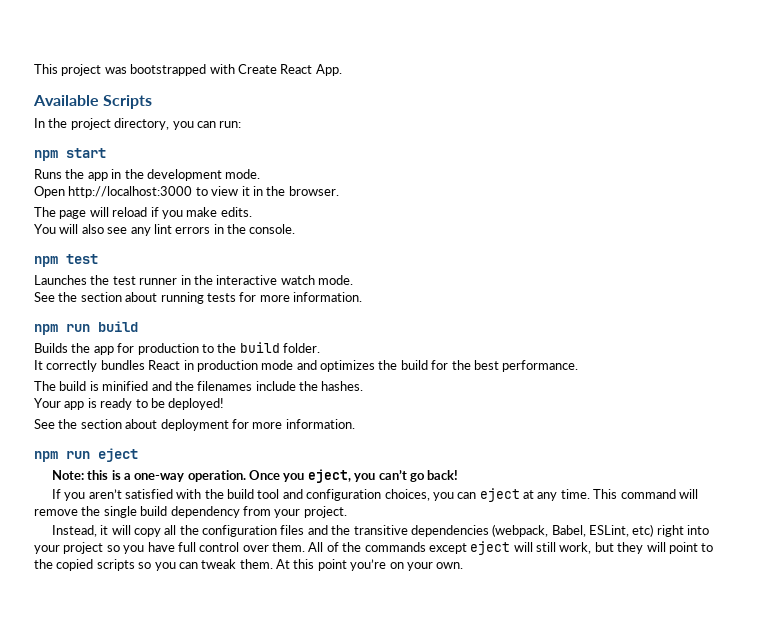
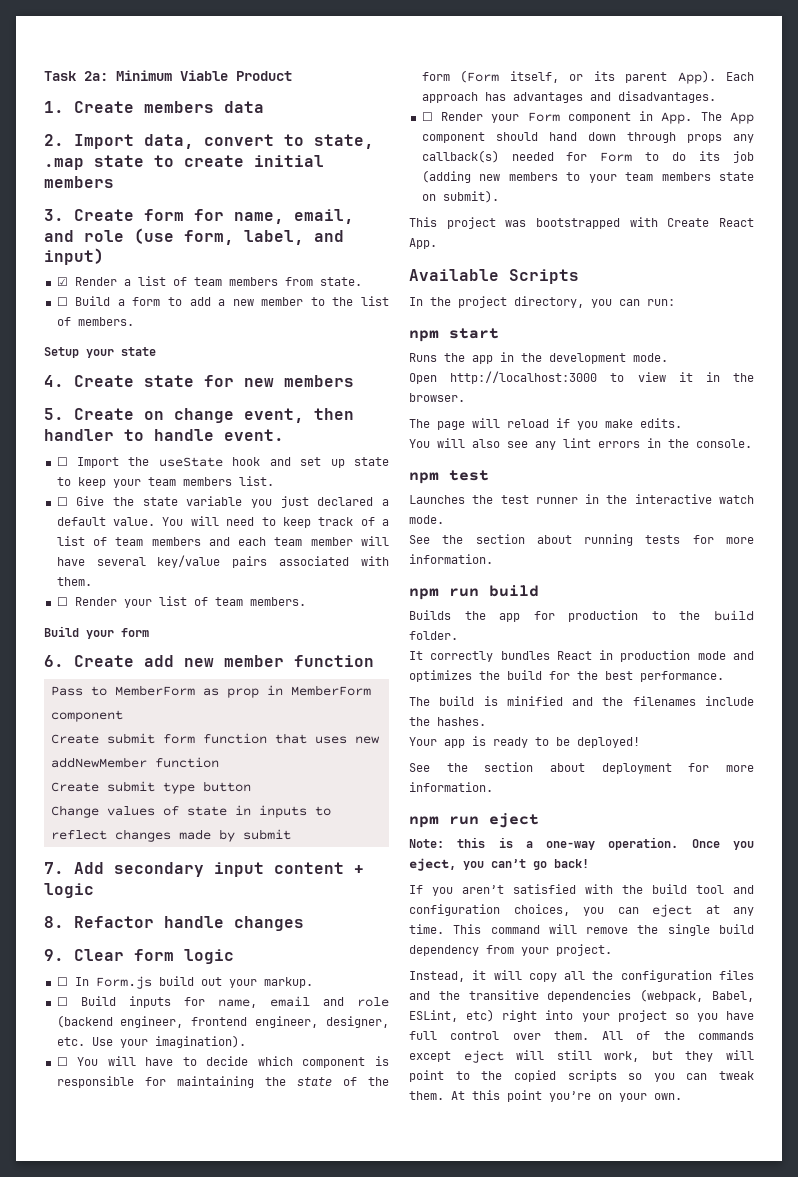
+ Task 2a: Minimum Viable Product
+ 1. Create members data
+ 2. Import data, convert to state, .map state to create initial members
+ 3. Create form for name, email, and role (use form, label, and input)
+ ☑ Render a list of team members from state.
+ ☐ Build a form to add a new member to the list of members.
+ Setup your state
+ 4. Create state for new members
+ 5. Create on change event, then handler to handle event.
+ ☐ Import the useState hook and set up state to keep your team members list.
+ ☐ Give the state variable you just declared a default value. You will need to keep track of a list of team members and each team member will have several key/value pairs associated with them.
+ ☐ Render your list of team members.
+ Build your form
+ 6. Create add new member function
+ Pass to MemberForm as prop in MemberForm component
+ Create submit form function that uses new addNewMember function
+ Create submit type button
+ Change values of state in inputs to reflect changes made by submit
+ 7. Add secondary input content + logic
+ 8. Refactor handle changes
+ 9. Clear form logic
+ ☐ In Form.js build out your markup.
+ ☐ Build inputs for name, email and role (backend engineer, frontend engineer, designer, etc. Use your imagination).
+ ☐ You will have to decide which component is responsible for maintaining the state of the form (Form itself, or its parent App). Each approach has advantages and disadvantages.
+ ☐ Render your Form component in App. The App component should hand down through props any callback(s) needed for Form to do its job (adding new members to your team members state on submit).

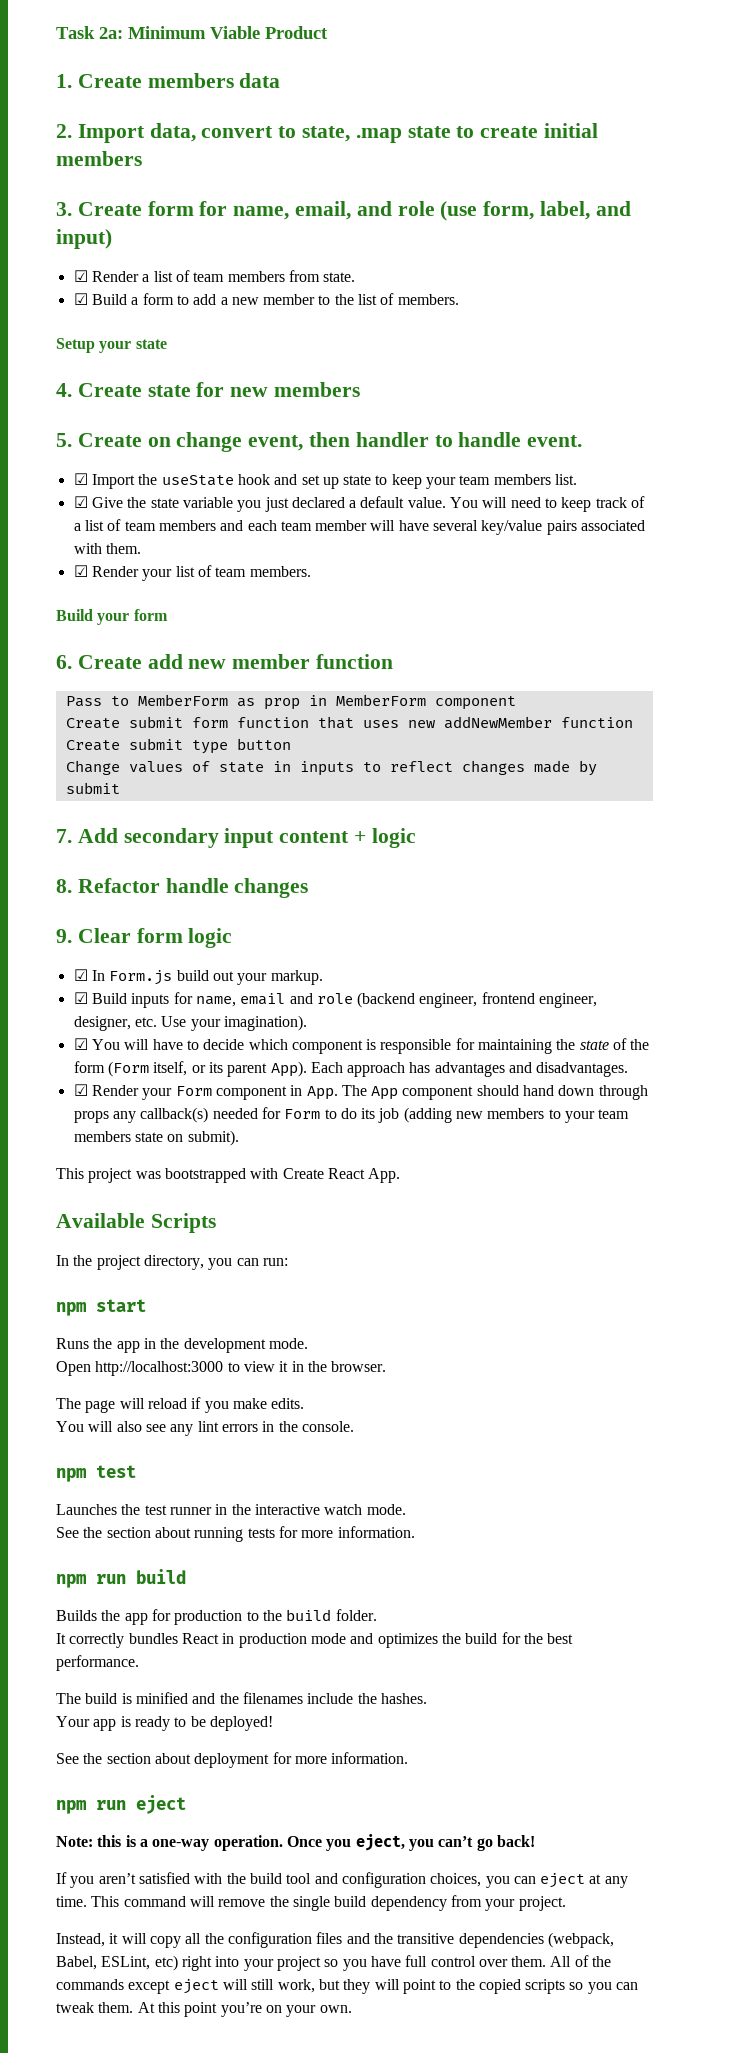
- ☐ Build a form to add a new member to the list of members.
+ ☑ Build a form to add a new member to the list of members.
- ☐ Import the useState hook and set up state to keep your team members list.
+ ☑ Import the useState hook and set up state to keep your team members list.
- ☐ Give the state variable you just declared a default value.
+ ☑ Give the state variable you just declared a default value.
- ☐ Render your list of team members.
+ ☑ Render your list of team members.
- ☐ In Form.js build out your markup.
+ ☑ In Form.js build out your markup.
- ☐ Build inputs for name, email and role (backend engineer, frontend engineer, designer, etc. Use your imagination).
+ ☑ Build inputs for name, email and role (backend engineer, frontend engineer, designer, etc. Use your imagination).
- ☐ You will have to decide which component is responsible for maintaining the state of the form (Form itself, or its parent App).
+ ☑ You will have to decide which component is responsible for maintaining the state of the form (Form itself, or its parent App).
- ☐ Render your Form component in App. The App component should hand down through props any callback(s) needed for Form to do its job (adding new members to your team members state on submit).
+ ☑ Render your Form component in App. The App component should hand down through props any callback(s) needed for Form to do its job (adding new members to your team members state on submit).

